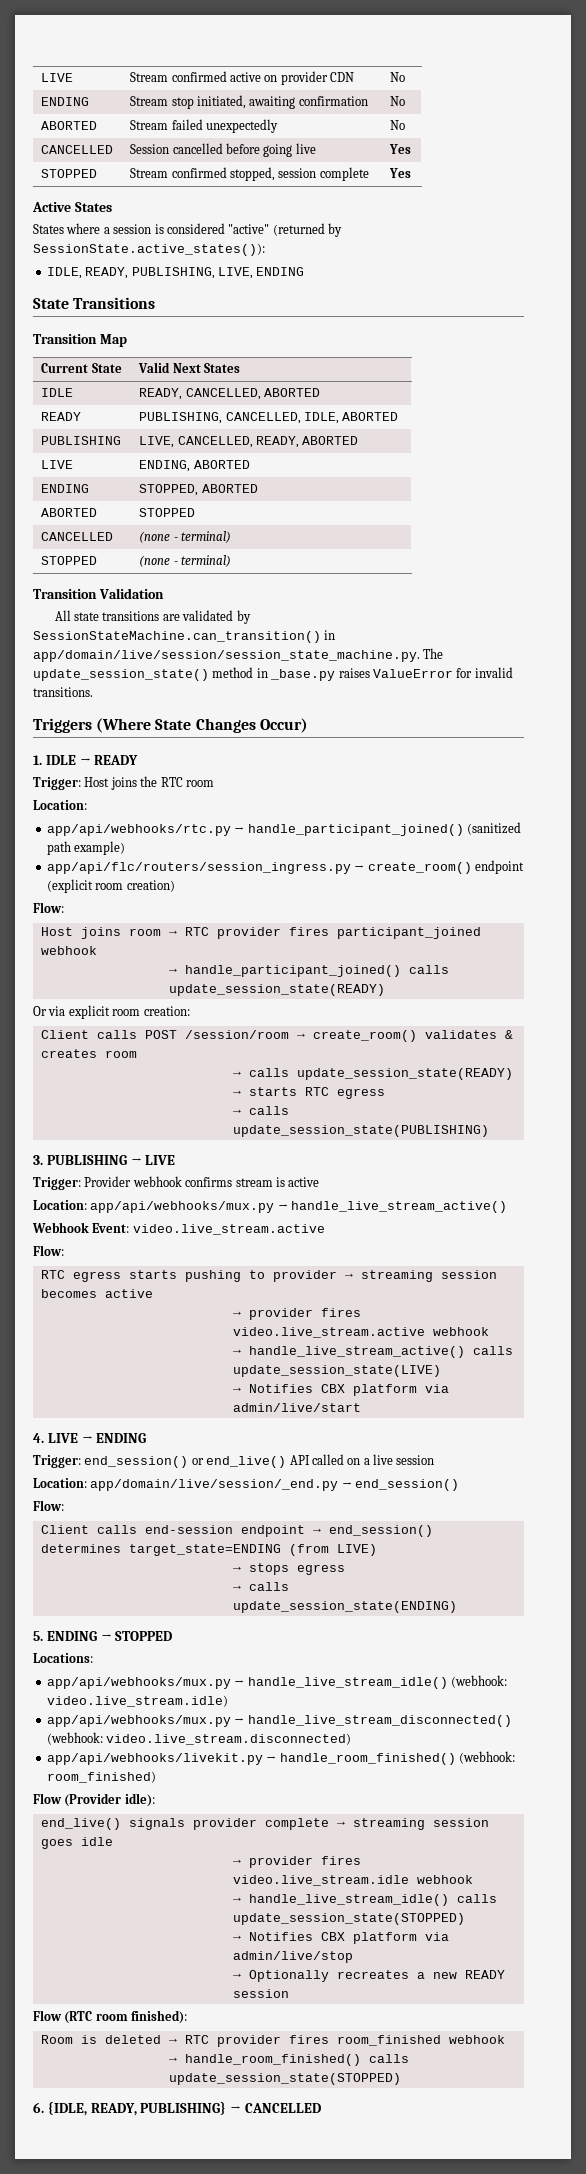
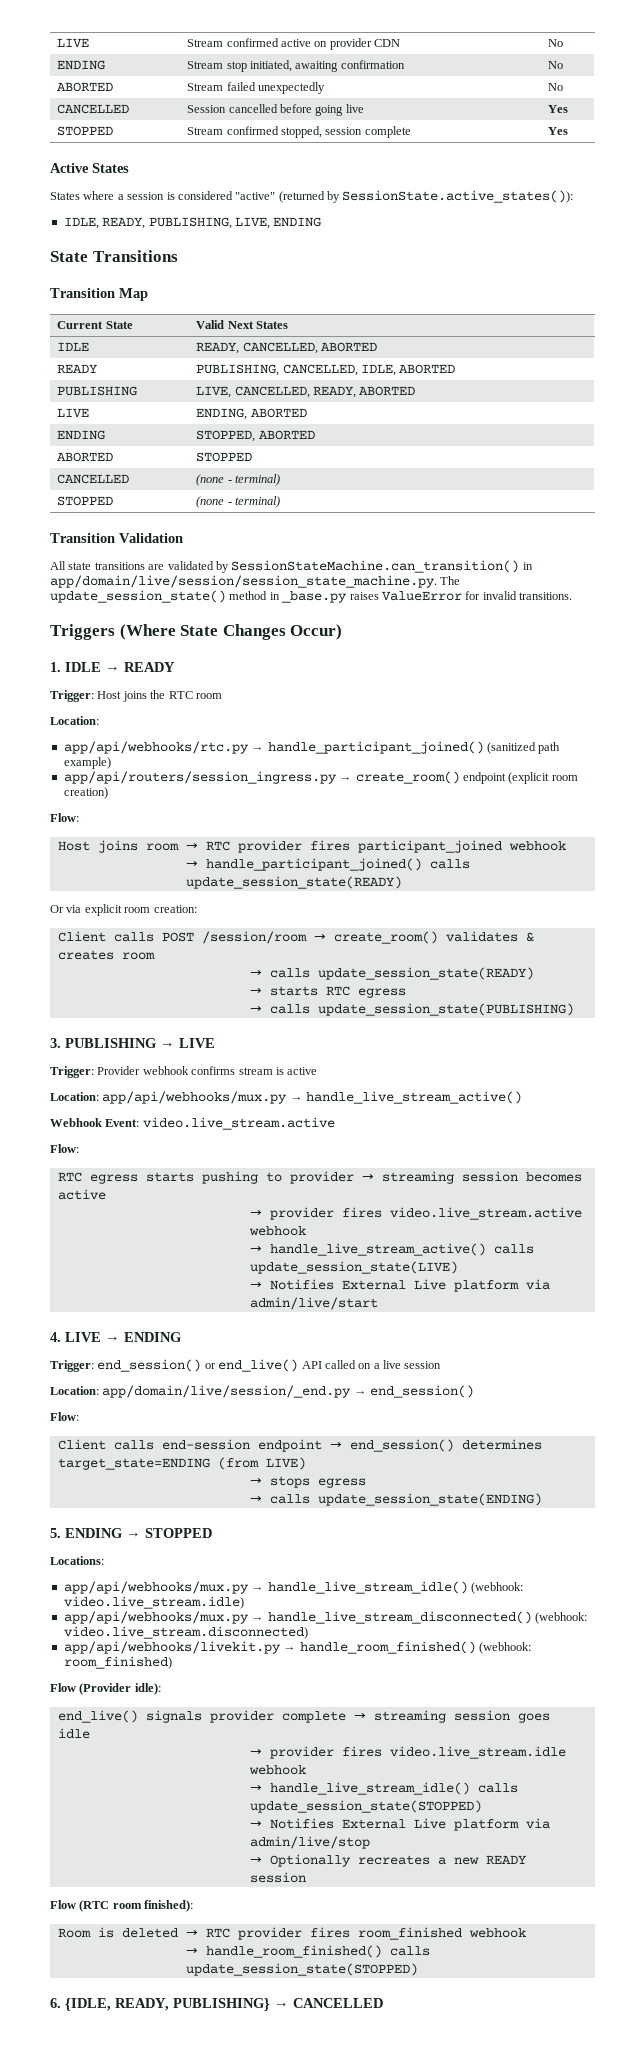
- app/api/flc/routers/session_ingress.py → create_room() endpoint (explicit room creation)
+ app/api/routers/session_ingress.py → create_room() endpoint (explicit room creation)
- → Notifies CBX platform via admin/live/start
+ → Notifies External Live platform via admin/live/start
- → Notifies CBX platform via admin/live/stop
+ → Notifies External Live platform via admin/live/stop

